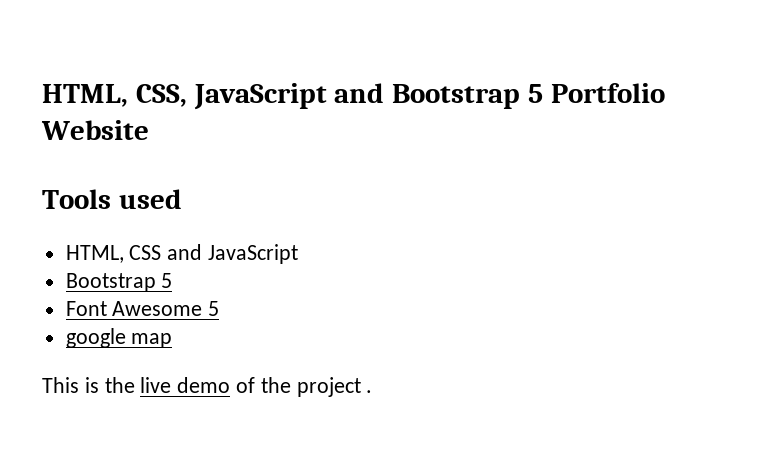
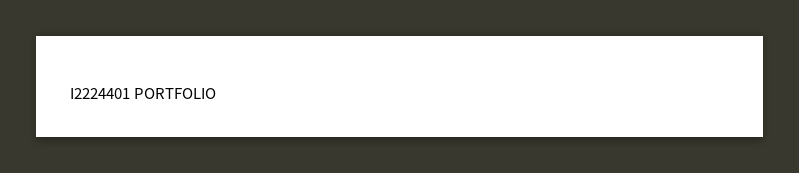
- HTML, CSS, JavaScript and Bootstrap 5 Portfolio Website
- Tools used
- HTML, CSS and JavaScript
- Bootstrap 5
- Font Awesome 5
- google map
- This is the live demo of the project .
+ I2224401 PORTFOLIO

